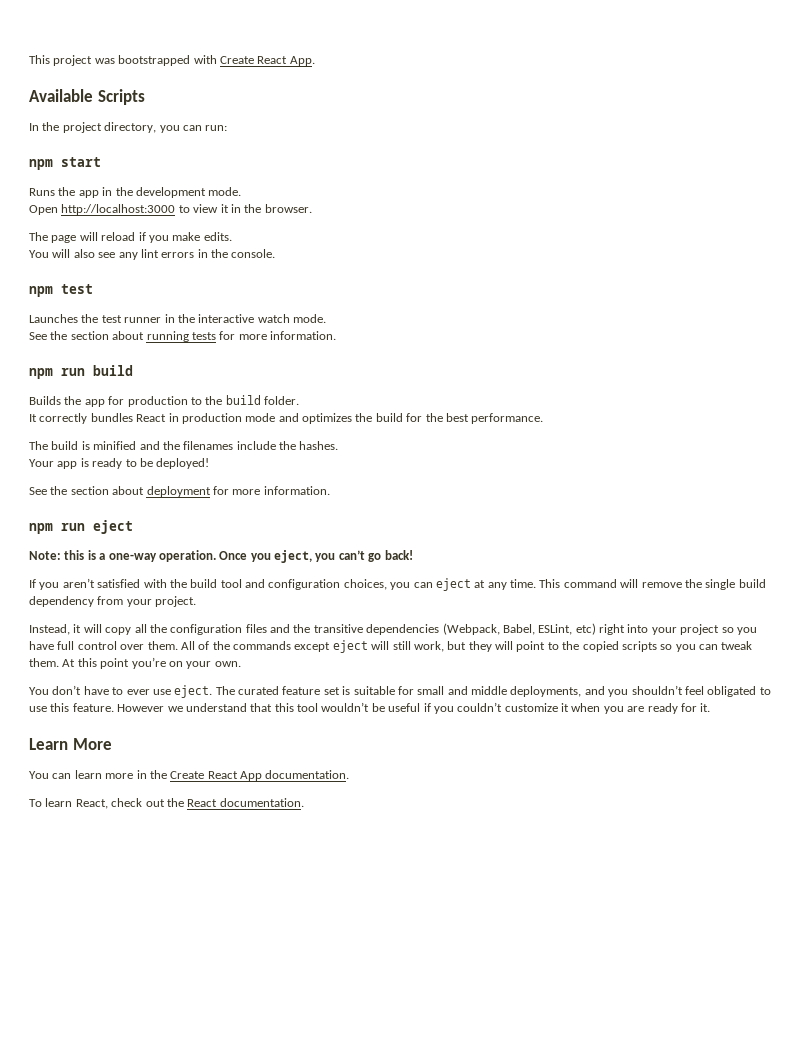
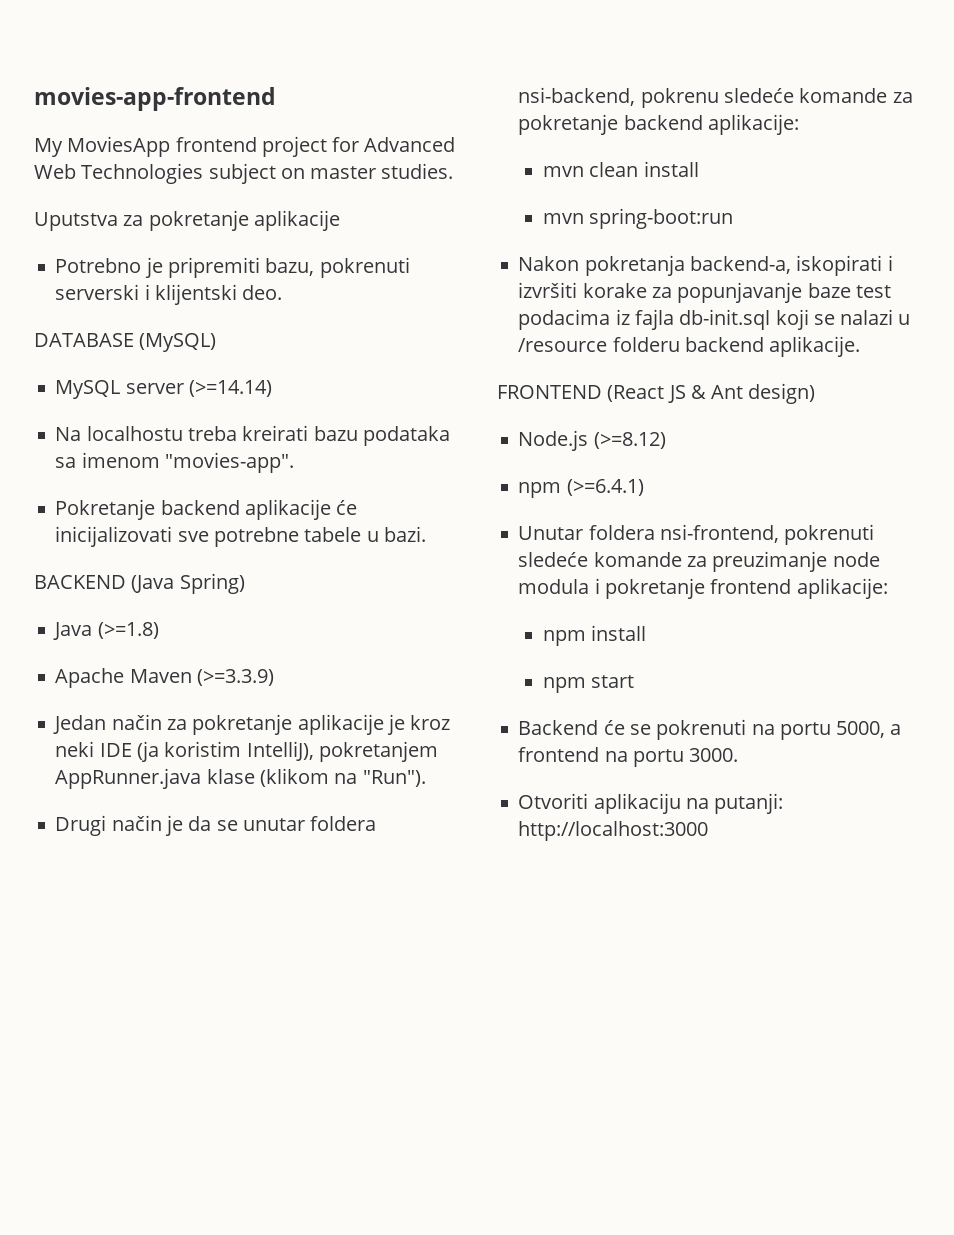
- This project was bootstrapped with Create React App.
- Available Scripts
- In the project directory, you can run:
+ movies-app-frontend
+ My MoviesApp frontend project for Advanced Web Technologies subject on master studies.
+ Uputstva za pokretanje aplikacije
+ Potrebno je pripremiti bazu, pokrenuti serverski i klijentski deo.
+ DATABASE (MySQL)
+ MySQL server (>=14.14)
+ Na localhostu treba kreirati bazu podataka sa imenom "movies-app".
+ Pokretanje backend aplikacije će inicijalizovati sve potrebne tabele u bazi.
+ BACKEND (Јаva Spring)
+ Java (>=1.8)
+ Apache Maven (>=3.3.9)
+ Jedan način za pokretanje aplikacije je kroz neki IDE (ja koristim IntelliJ), pokretanjem AppRunner.java klase (klikom na "Run").
+ Drugi način je da se unutar foldera nsi-backend, pokrenu sledeće komande za pokretanje backend aplikacije:
+ mvn clean install
+ mvn spring-boot:run
+ Nakon pokretanja backend-a, iskopirati i izvršiti korake za popunjavanje baze test podacima iz fajla db-init.sql koji se nalazi u /resource folderu backend aplikacije.
+ FRONTEND (React JS & Ant design)
+ Node.js (>=8.12)
+ npm (>=6.4.1)
+ Unutar foldera nsi-frontend, pokrenuti sledeće komande za preuzimanje node modula i pokretanje frontend aplikacije:
+ npm install
  npm start
- Runs the app in the development mode.
- Open http://localhost:3000 to view it in the browser.
- The page will reload if you make edits.
- You will also see any lint errors in the console.
- npm test
- Launches the test runner in the interactive watch mode.
- See the section about running tests for more information.
- npm run build
- Builds the app for production to the build folder.
- It correctly bundles React in production mode and optimizes the build for the best performance.
- The build is minified and the filenames include the hashes.
- Your app is ready to be deployed!
- See the section about deployment for more information.
- npm run eject
- Note: this is a one-way operation. Once you eject, you can’t go back!
- If you aren’t satisfied with the build tool and configuration choices, you can eject at any time. This command will remove the single build dependency from your project.
- Instead, it will copy all the configuration files and the transitive dependencies (Webpack, Babel, ESLint, etc) right into your project so you have full control over them. All of the commands except eject will still work, but they will point to the copied scripts so you can tweak them. At this point you’re on your own.
- You don’t have to ever use eject. The curated feature set is suitable for small and middle deployments, and you shouldn’t feel obligated to use this feature. However we understand that this tool wouldn’t be useful if you couldn’t customize it when you are ready for it.
- Learn More
- You can learn more in the Create React App documentation.
- To learn React, check out the React documentation.
+ Backend će se pokrenuti na portu 5000, a frontend na portu 3000.
+ Otvoriti aplikaciju na putanji: http://localhost:3000

